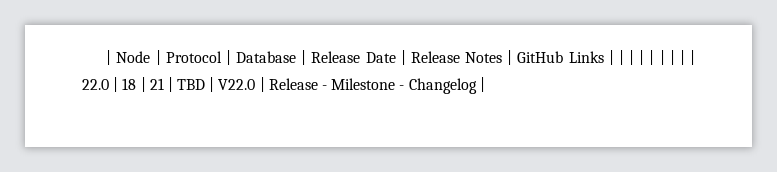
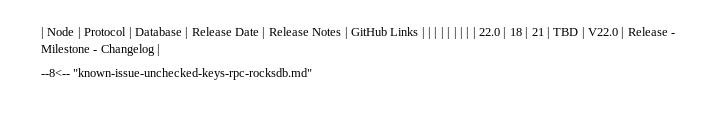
+ --8<-- "known-issue-unchecked-keys-rpc-rocksdb.md"

